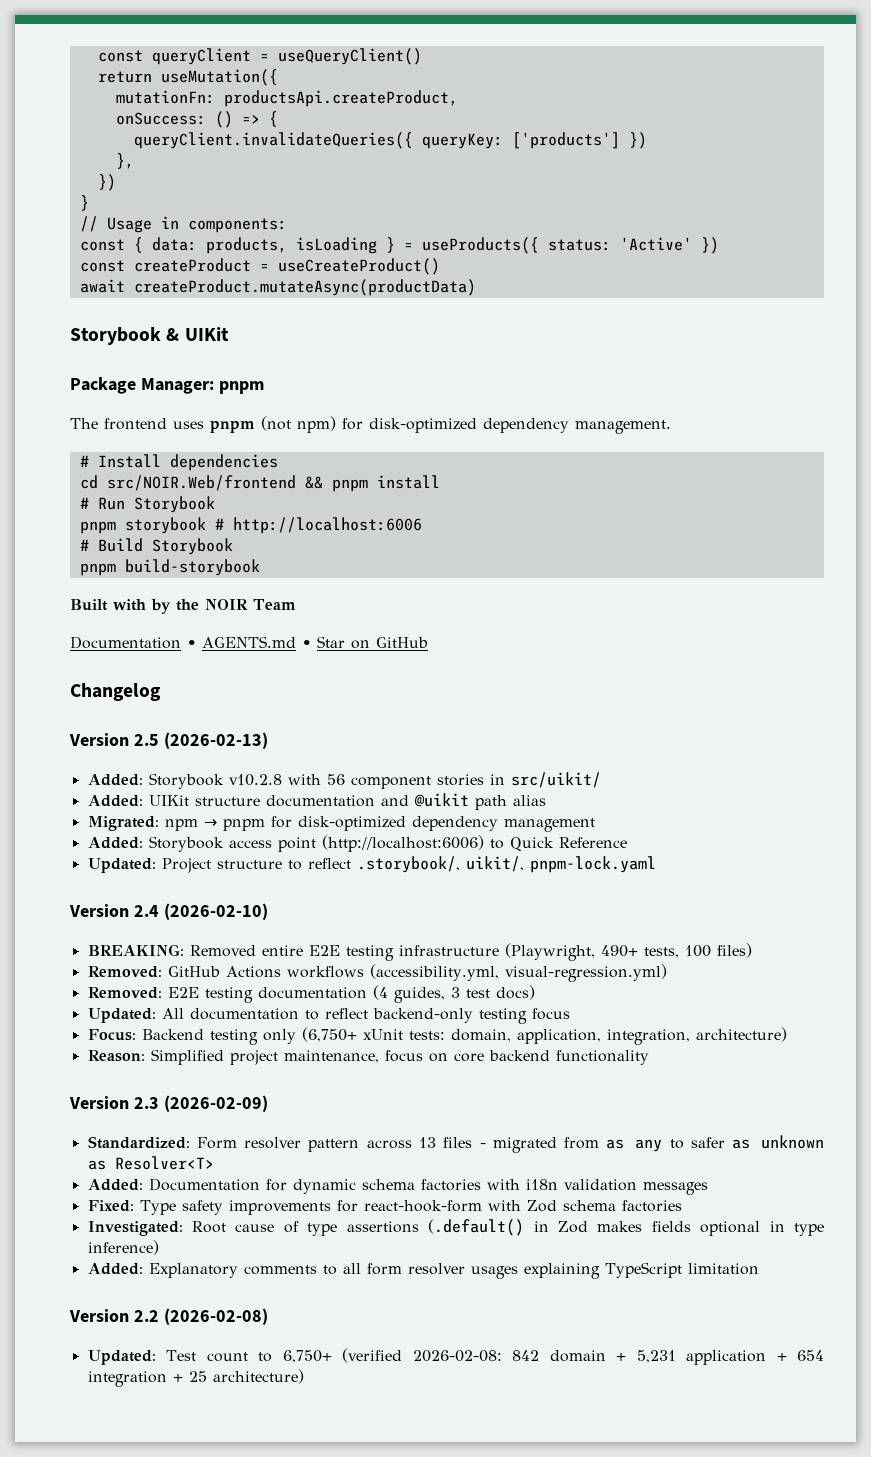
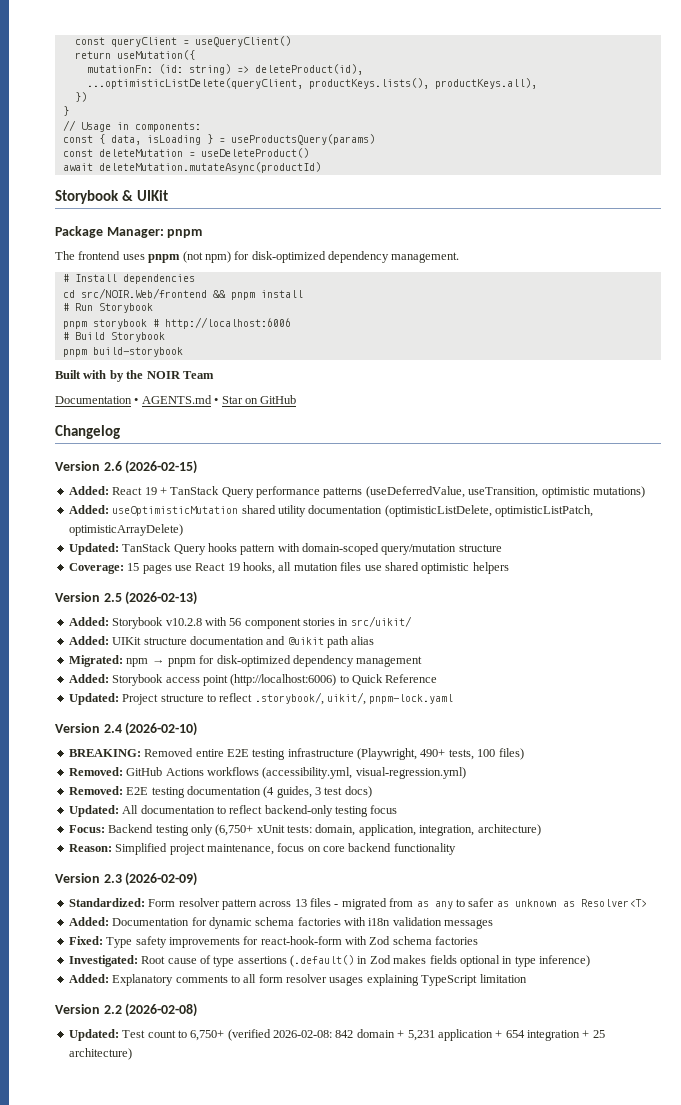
- mutationFn: productsApi.createProduct,
- onSuccess: () => {
- queryClient.invalidateQueries({ queryKey: ['products'] })
- },
+ mutationFn: (id: string) => deleteProduct(id),
+ ...optimisticListDelete(queryClient, productKeys.lists(), productKeys.all),
- const { data: products, isLoading } = useProducts({ status: 'Active' })
- const createProduct = useCreateProduct()
+ const { data, isLoading } = useProductsQuery(params)
+ const deleteMutation = useDeleteProduct()
- await createProduct.mutateAsync(productData)
+ await deleteMutation.mutateAsync(productId)
+ Version 2.6 (2026-02-15)
+ Added: React 19 + TanStack Query performance patterns (useDeferredValue, useTransition, optimistic mutations)
+ Added: useOptimisticMutation shared utility documentation (optimisticListDelete, optimisticListPatch, optimisticArrayDelete)
+ Updated: TanStack Query hooks pattern with domain-scoped query/mutation structure
+ Coverage: 15 pages use React 19 hooks, all mutation files use shared optimistic helpers

